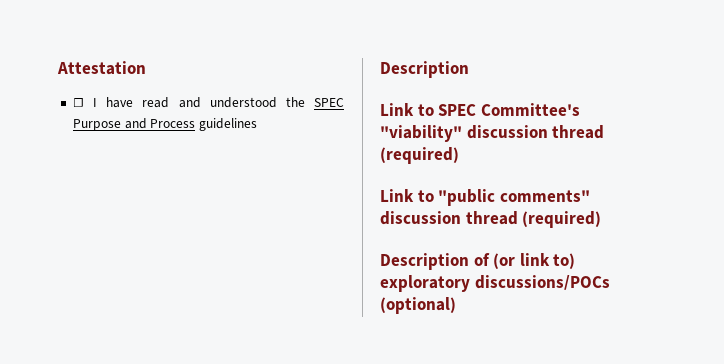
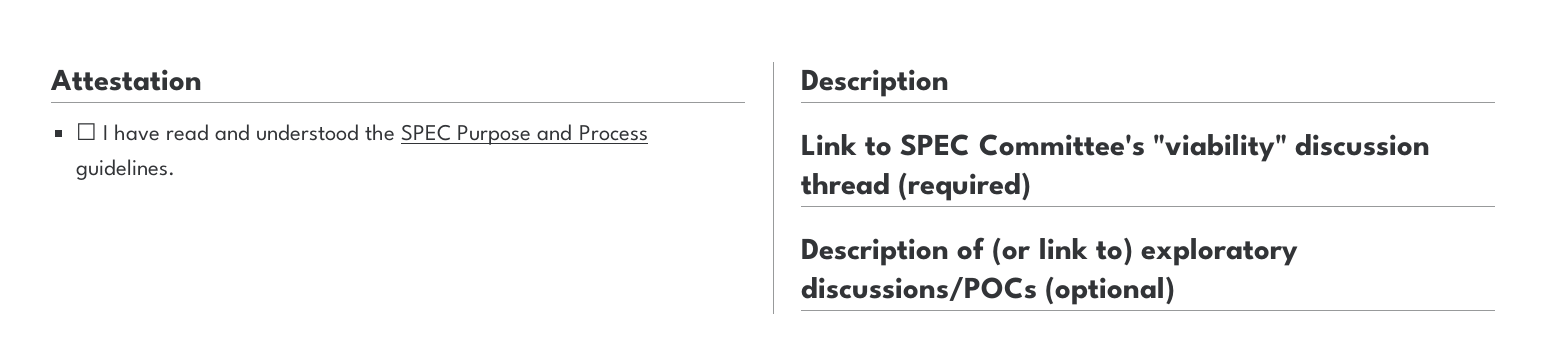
- ☐ I have read and understood the SPEC Purpose and Process guidelines
+ ☐ I have read and understood the SPEC Purpose and Process guidelines.
- Link to "public comments" discussion thread (required)

